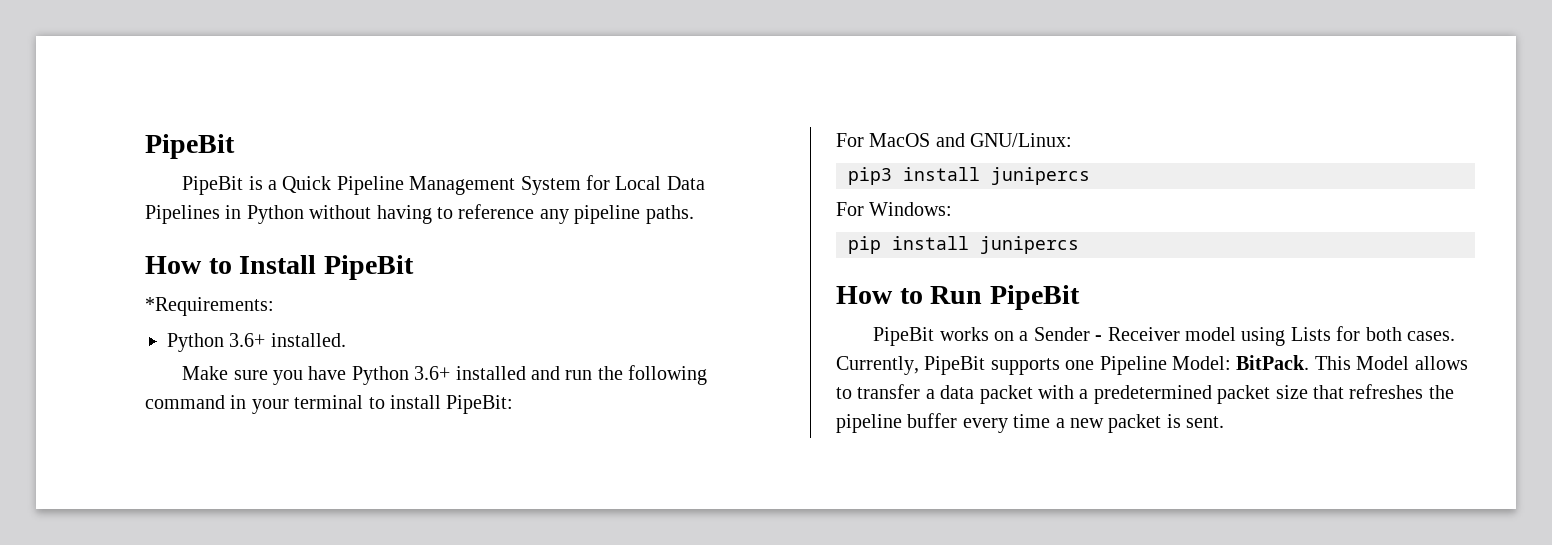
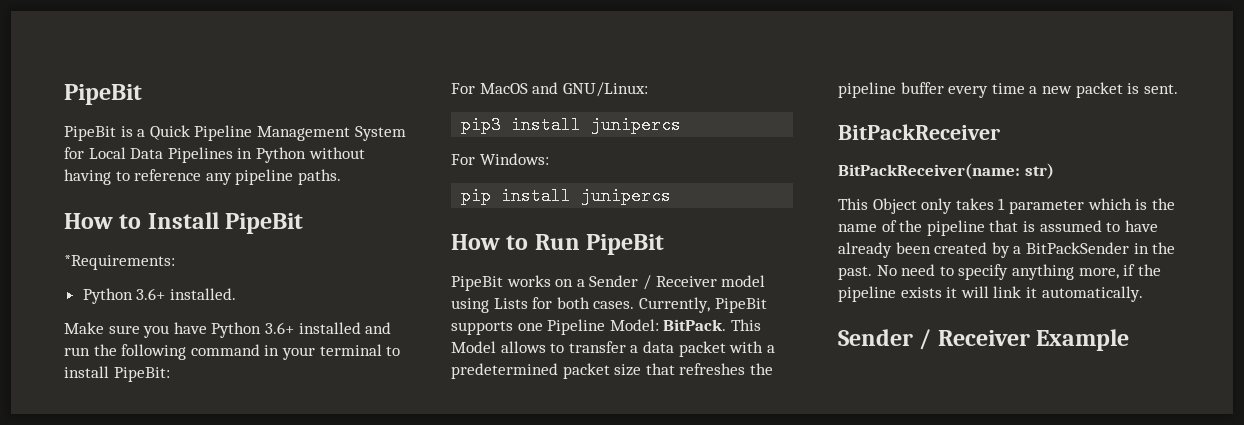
- PipeBit works on a Sender - Receiver model using Lists for both cases.
+ PipeBit works on a Sender / Receiver model using Lists for both cases.
+ BitPackReceiver
+ BitPackReceiver(name: str)
+ This Object only takes 1 parameter which is the name of the pipeline that is assumed to have already been created by a BitPackSender in the past. No need to specify anything more, if the pipeline exists it will link it automatically.
+ Sender / Receiver Example

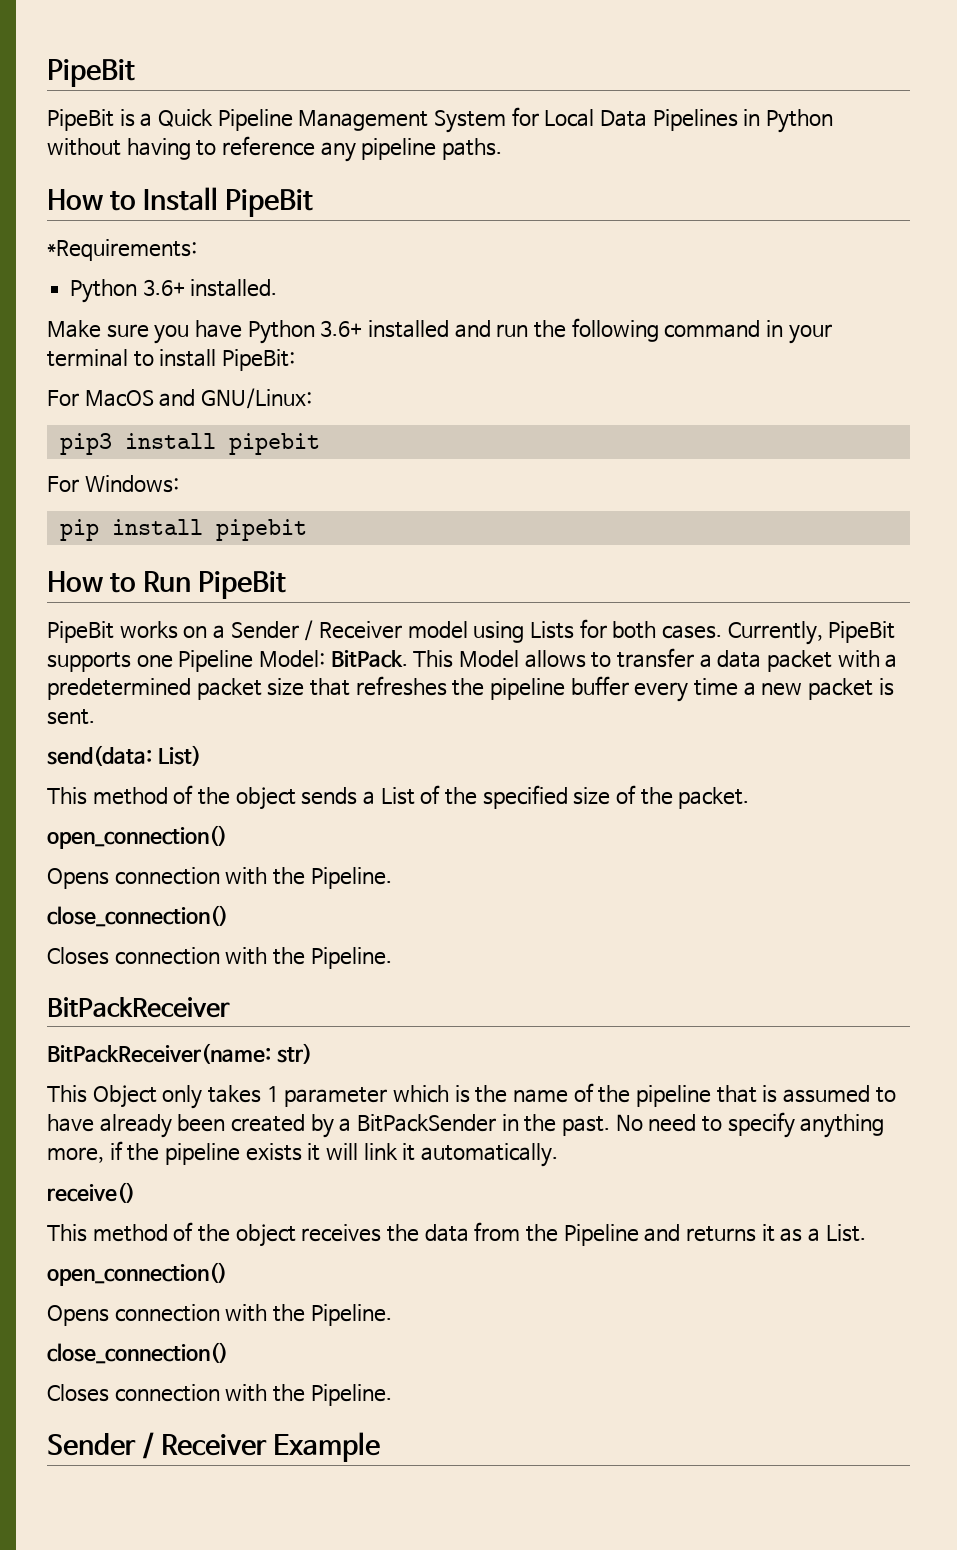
- pip3 install junipercs
+ pip3 install pipebit
- pip install junipercs
+ pip install pipebit
+ send(data: List)
+ This method of the object sends a List of the specified size of the packet.
+ open_connection()
+ Opens connection with the Pipeline.
+ close_connection()
+ Closes connection with the Pipeline.
+ receive()
+ This method of the object receives the data from the Pipeline and returns it as a List.
+ open_connection()
+ Opens connection with the Pipeline.
+ close_connection()
+ Closes connection with the Pipeline.

